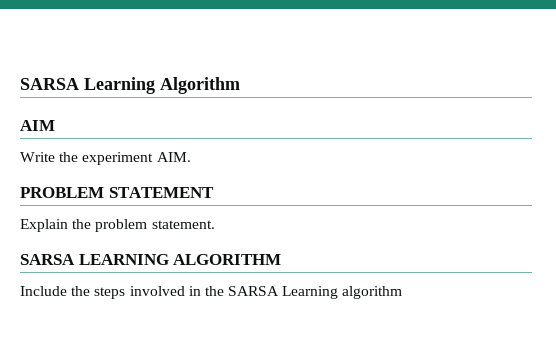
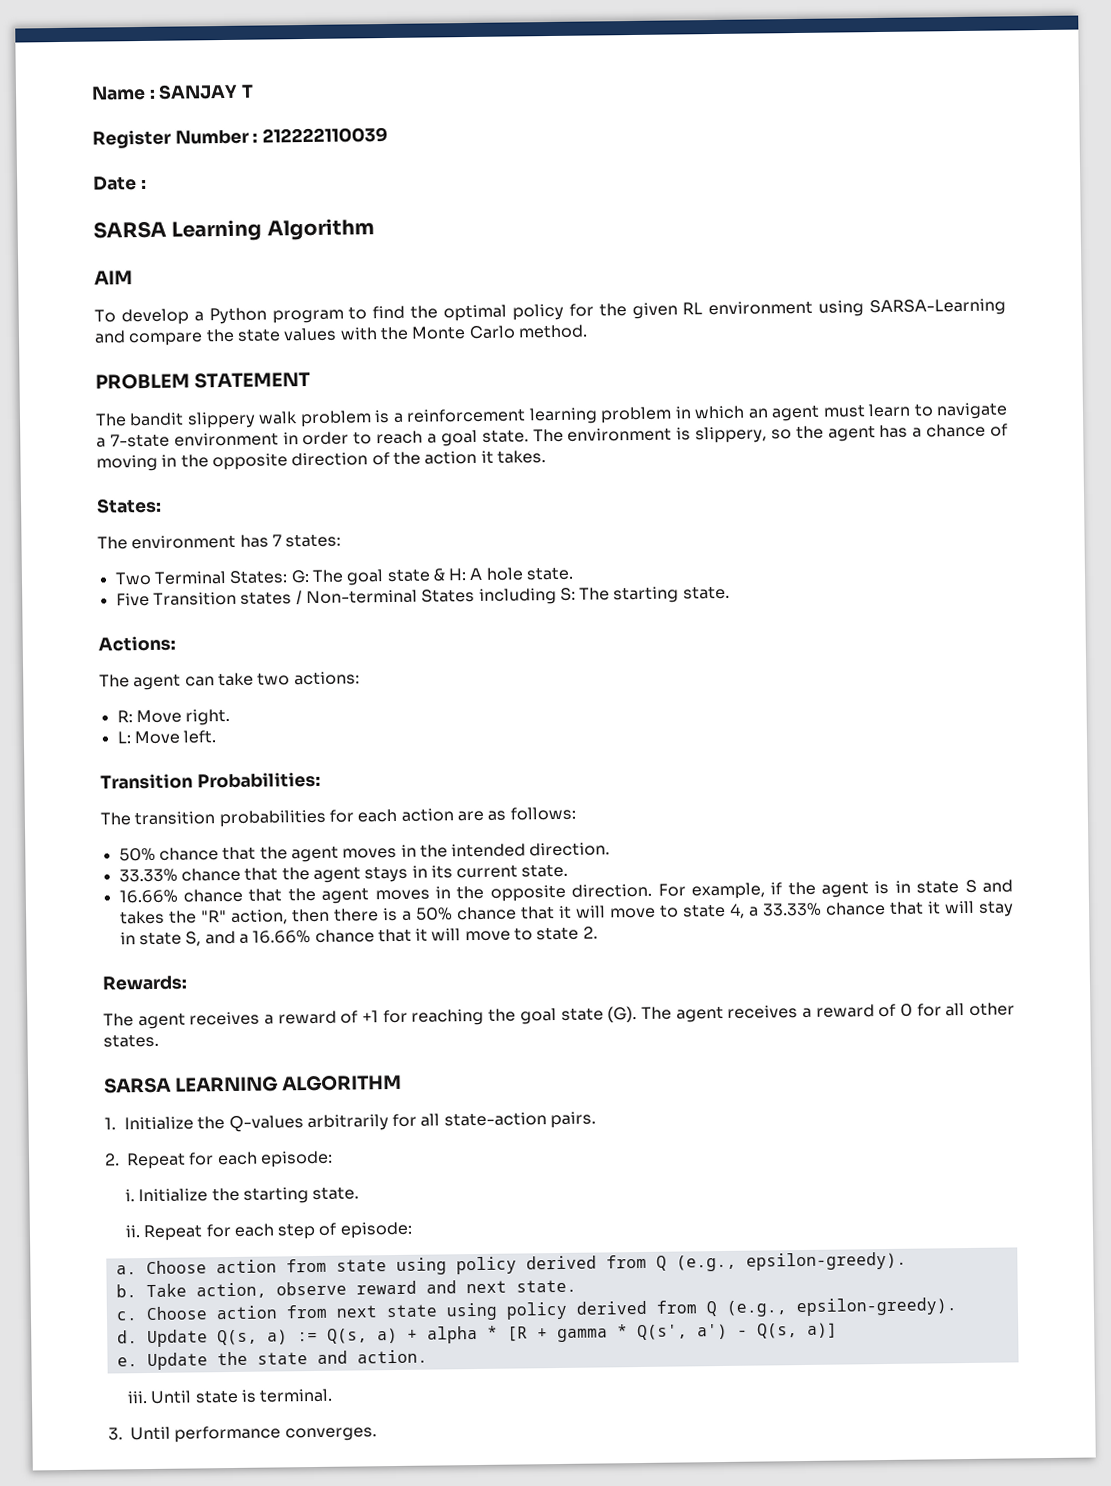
+ Name : SANJAY T
+ Register Number : 212222110039
+ Date :
  SARSA Learning Algorithm
  AIM
- Write the experiment AIM.
+ To develop a Python program to find the optimal policy for the given RL environment using SARSA-Learning and compare the state values with the Monte Carlo method.
  PROBLEM STATEMENT
- Explain the problem statement.
+ The bandit slippery walk problem is a reinforcement learning problem in which an agent must learn to navigate a 7-state environment in order to reach a goal state. The environment is slippery, so the agent has a chance of moving in the opposite direction of the action it takes.
+ States:
+ The environment has 7 states:
+ Two Terminal States: G: The goal state & H: A hole state.
+ Five Transition states / Non-terminal States including S: The starting state.
+ Actions:
+ The agent can take two actions:
+ R: Move right.
+ L: Move left.
+ Transition Probabilities:
+ The transition probabilities for each action are as follows:
+ 50% chance that the agent moves in the intended direction.
+ 33.33% chance that the agent stays in its current state.
+ 16.66% chance that the agent moves in the opposite direction. For example, if the agent is in state S and takes the "R" action, then there is a 50% chance that it will move to state 4, a 33.33% chance that it will stay in state S, and a 16.66% chance that it will move to state 2.
+ Rewards:
+ The agent receives a reward of +1 for reaching the goal state (G). The agent receives a reward of 0 for all other states.
  SARSA LEARNING ALGORITHM
- Include the steps involved in the SARSA Learning algorithm
+ 1. Initialize the Q-values arbitrarily for all state-action pairs.
+ 2. Repeat for each episode:
+ i. Initialize the starting state.
+ ii. Repeat for each step of episode:
+ a. Choose action from state using policy derived from Q (e.g., epsilon-greedy).
+ b. Take action, observe reward and next state.
+ c. Choose action from next state using policy derived from Q (e.g., epsilon-greedy).
+ d. Update Q(s, a) := Q(s, a) + alpha * [R + gamma * Q(s', a') - Q(s, a)]
+ e. Update the state and action.
+ iii. Until state is terminal.
+ 3. Until performance converges.

